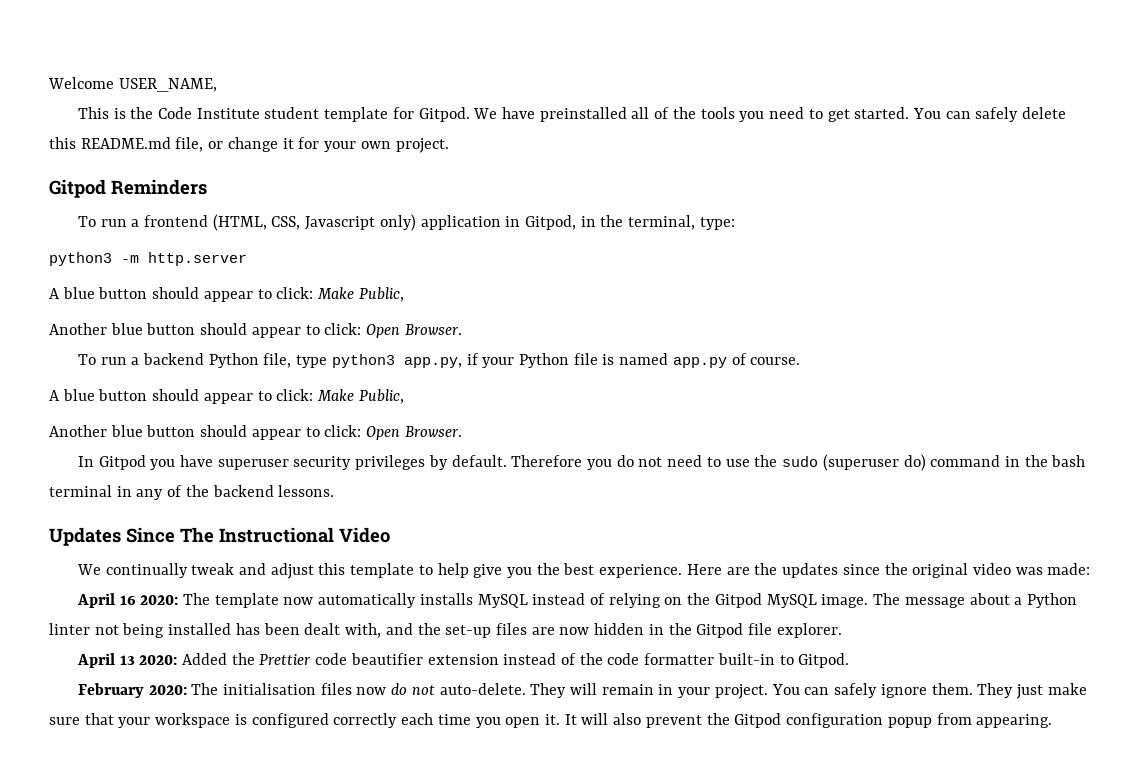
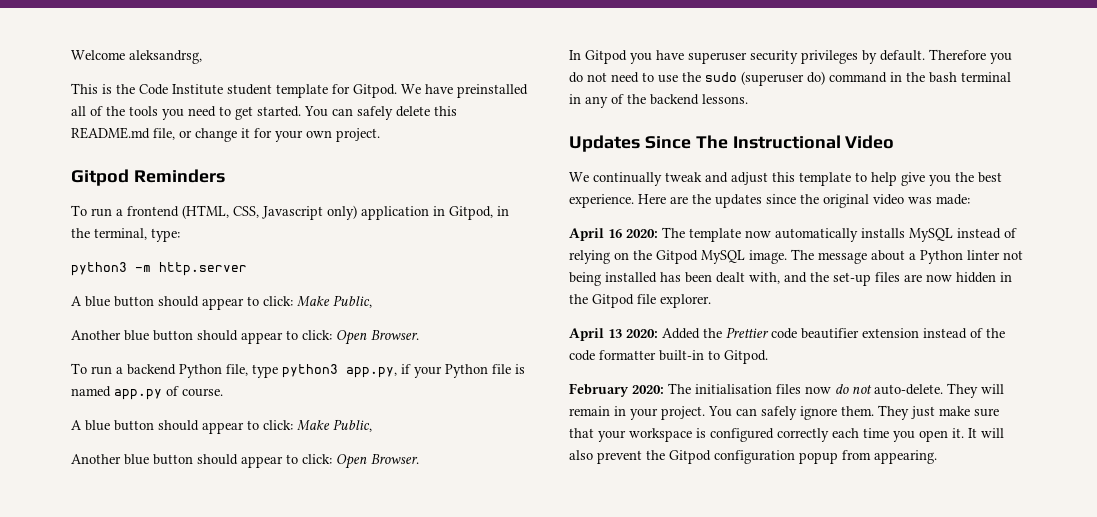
- Welcome USER_NAME,
+ Welcome aleksandrsg,

